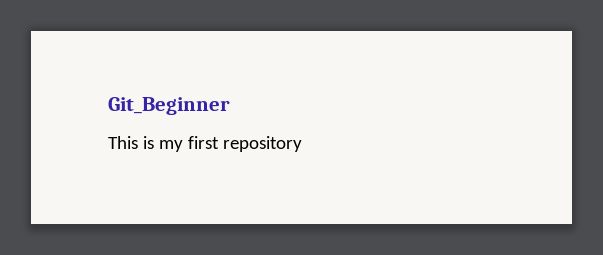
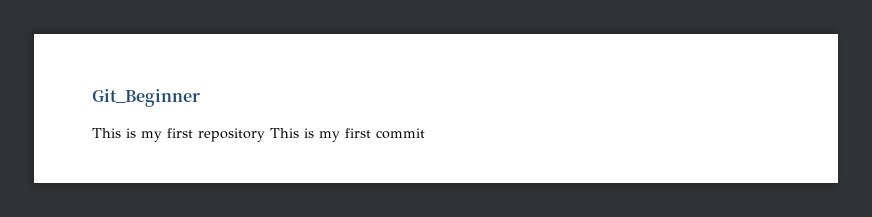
- This is my first repository
+ This is my first repository This is my first commit

